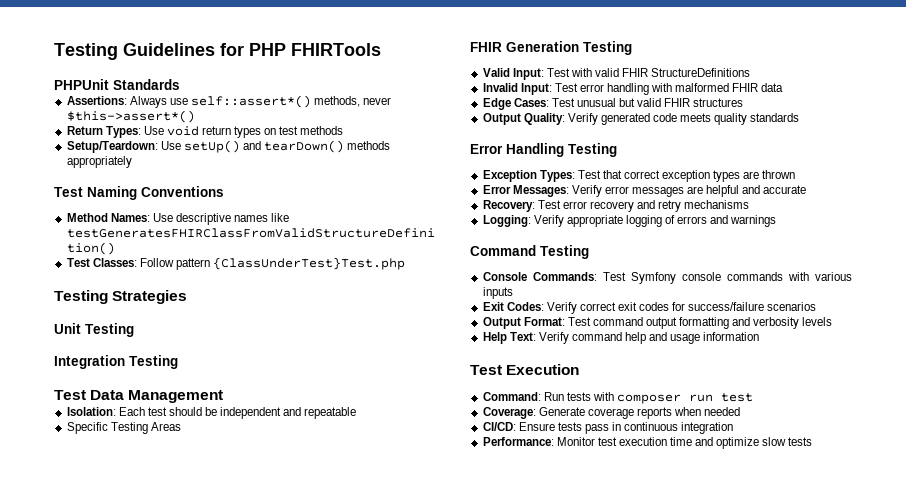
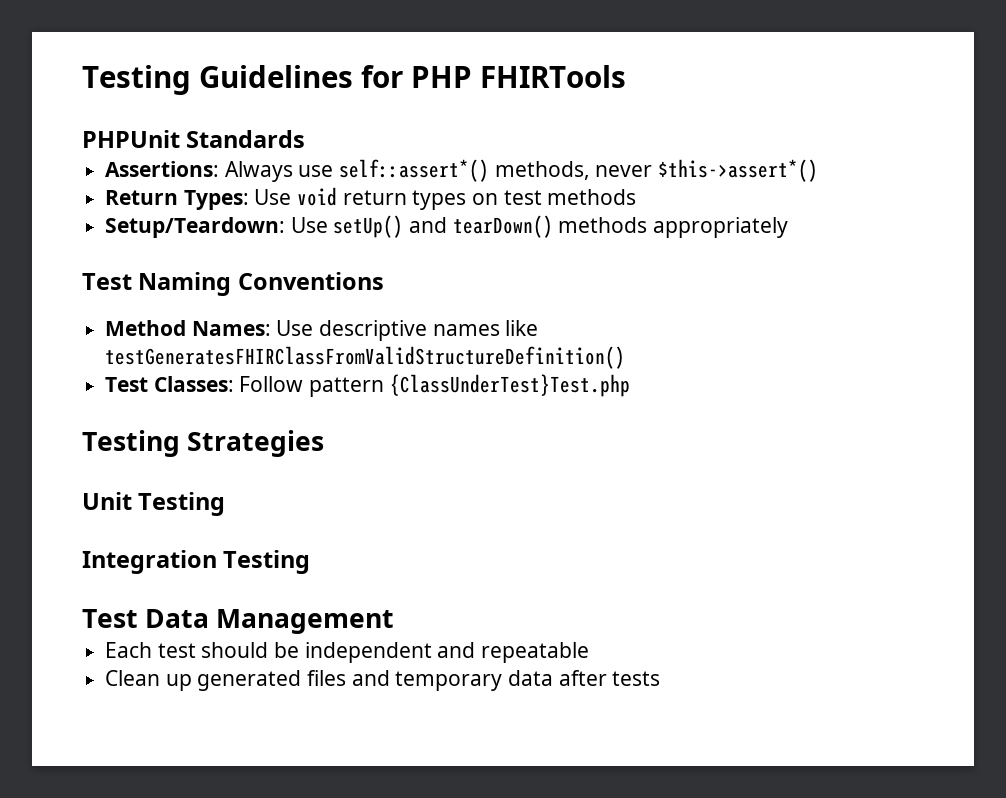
- Isolation: Each test should be independent and repeatable
+ Each test should be independent and repeatable
- Specific Testing Areas
- FHIR Generation Testing
- Valid Input: Test with valid FHIR StructureDefinitions
- Invalid Input: Test error handling with malformed FHIR data
- Edge Cases: Test unusual but valid FHIR structures
- Output Quality: Verify generated code meets quality standards
- Error Handling Testing
- Exception Types: Test that correct exception types are thrown
- Error Messages: Verify error messages are helpful and accurate
- Recovery: Test error recovery and retry mechanisms
- Logging: Verify appropriate logging of errors and warnings
- Command Testing
- Console Commands: Test Symfony console commands with various inputs
- Exit Codes: Verify correct exit codes for success/failure scenarios
- Output Format: Test command output formatting and verbosity levels
- Help Text: Verify command help and usage information
- Test Execution
- Command: Run tests with composer run test
- Coverage: Generate coverage reports when needed
- CI/CD: Ensure tests pass in continuous integration
- Performance: Monitor test execution time and optimize slow tests
+ Clean up generated files and temporary data after tests

